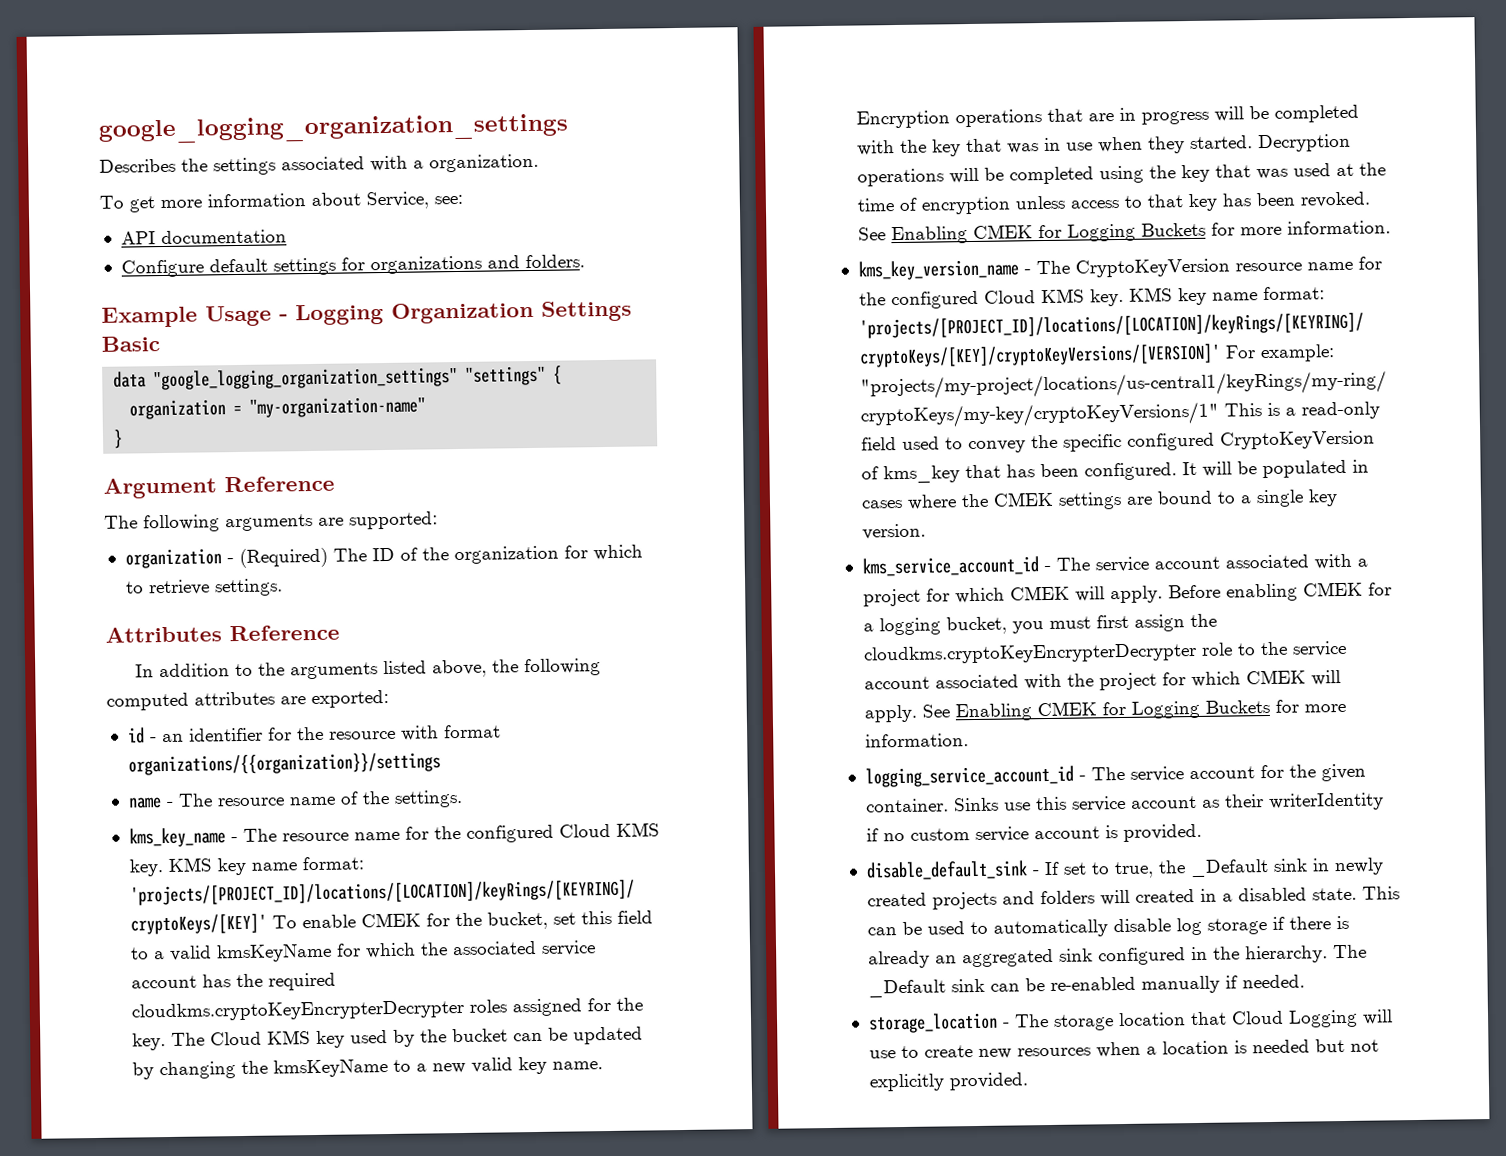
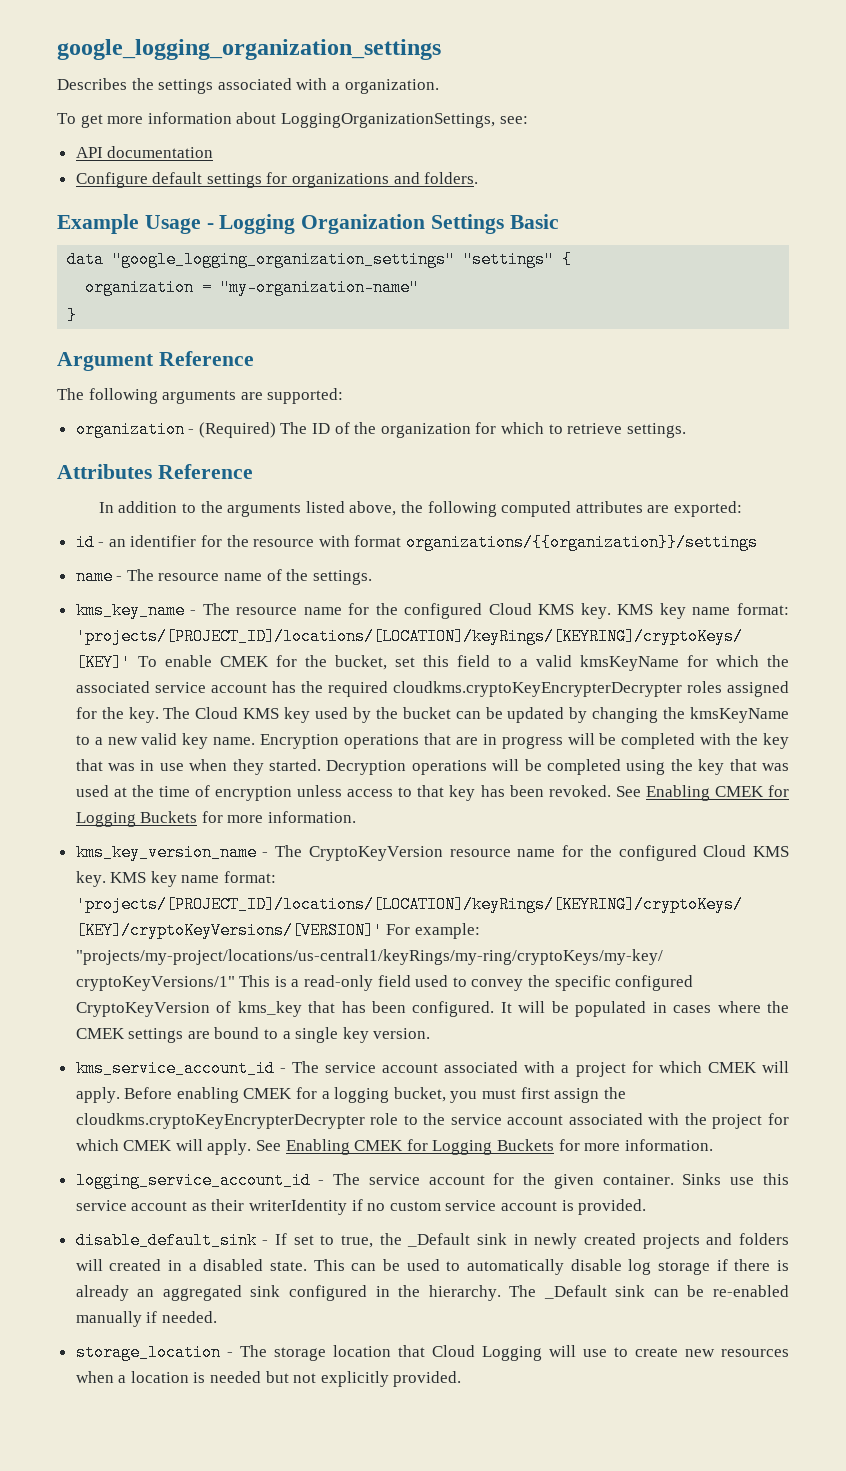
- To get more information about Service, see:
+ To get more information about LoggingOrganizationSettings, see:

